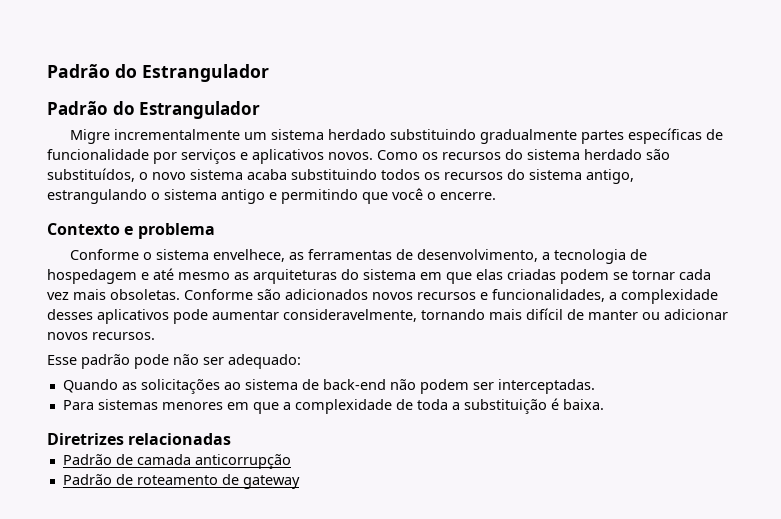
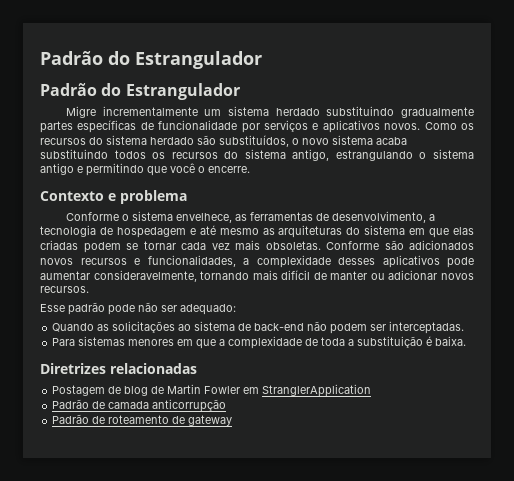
+ Postagem de blog de Martin Fowler em StranglerApplication

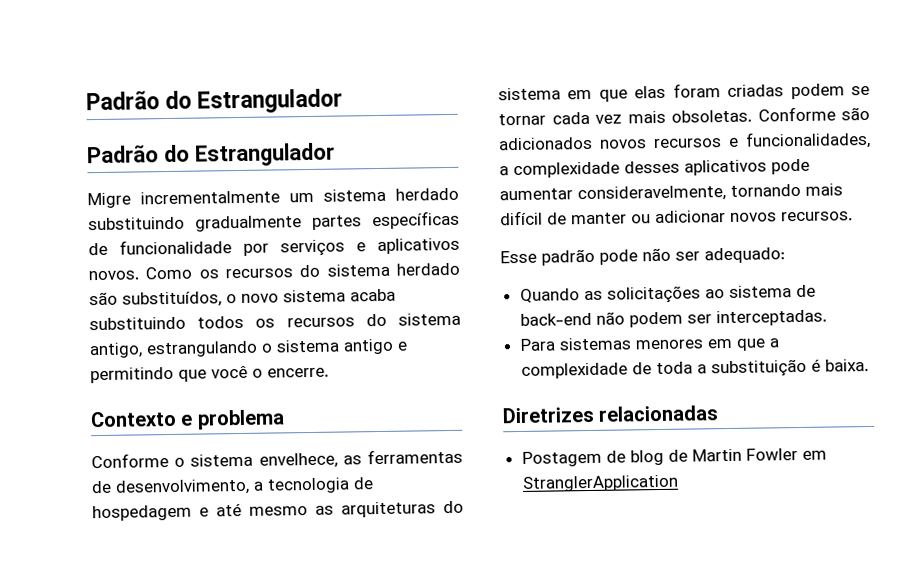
- Conforme o sistema envelhece, as ferramentas de desenvolvimento, a tecnologia de hospedagem e até mesmo as arquiteturas do sistema em que elas criadas podem se tornar cada vez mais obsoletas.
+ Conforme o sistema envelhece, as ferramentas de desenvolvimento, a tecnologia de hospedagem e até mesmo as arquiteturas do sistema em que elas foram criadas podem se tornar cada vez mais obsoletas.
- Padrão de camada anticorrupção
- Padrão de roteamento de gateway

